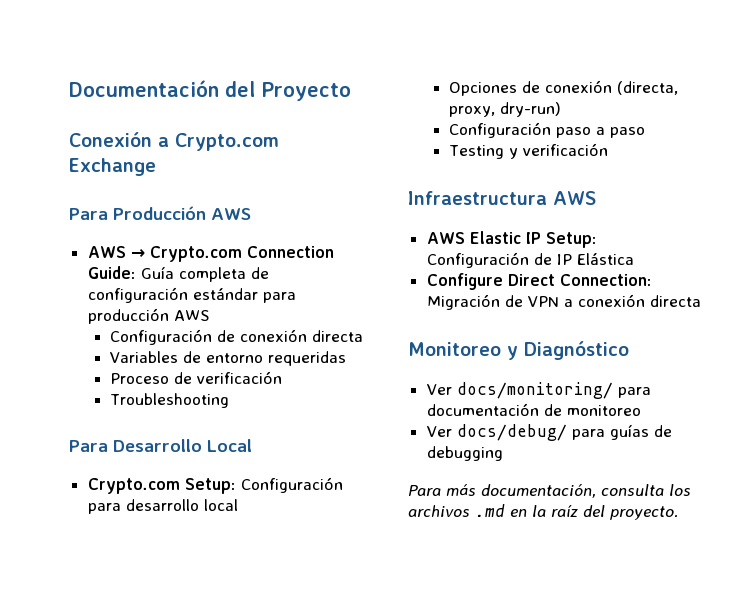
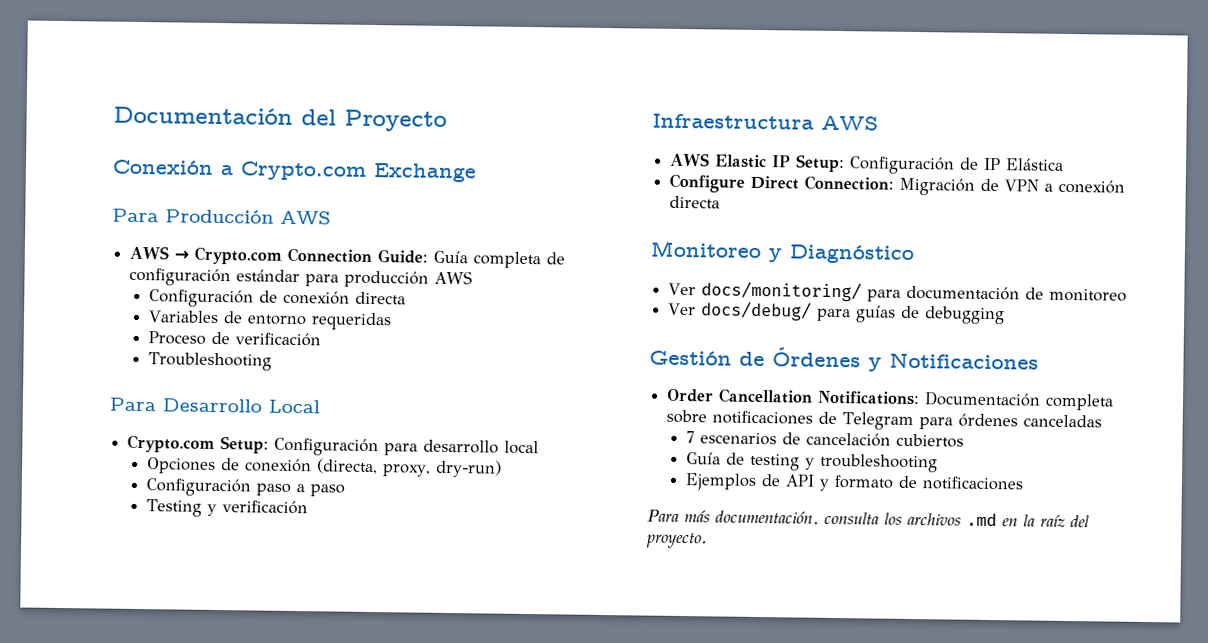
+ Gestión de Órdenes y Notificaciones
+ Order Cancellation Notifications: Documentación completa sobre notificaciones de Telegram para órdenes canceladas
+ 7 escenarios de cancelación cubiertos
+ Guía de testing y troubleshooting
+ Ejemplos de API y formato de notificaciones

